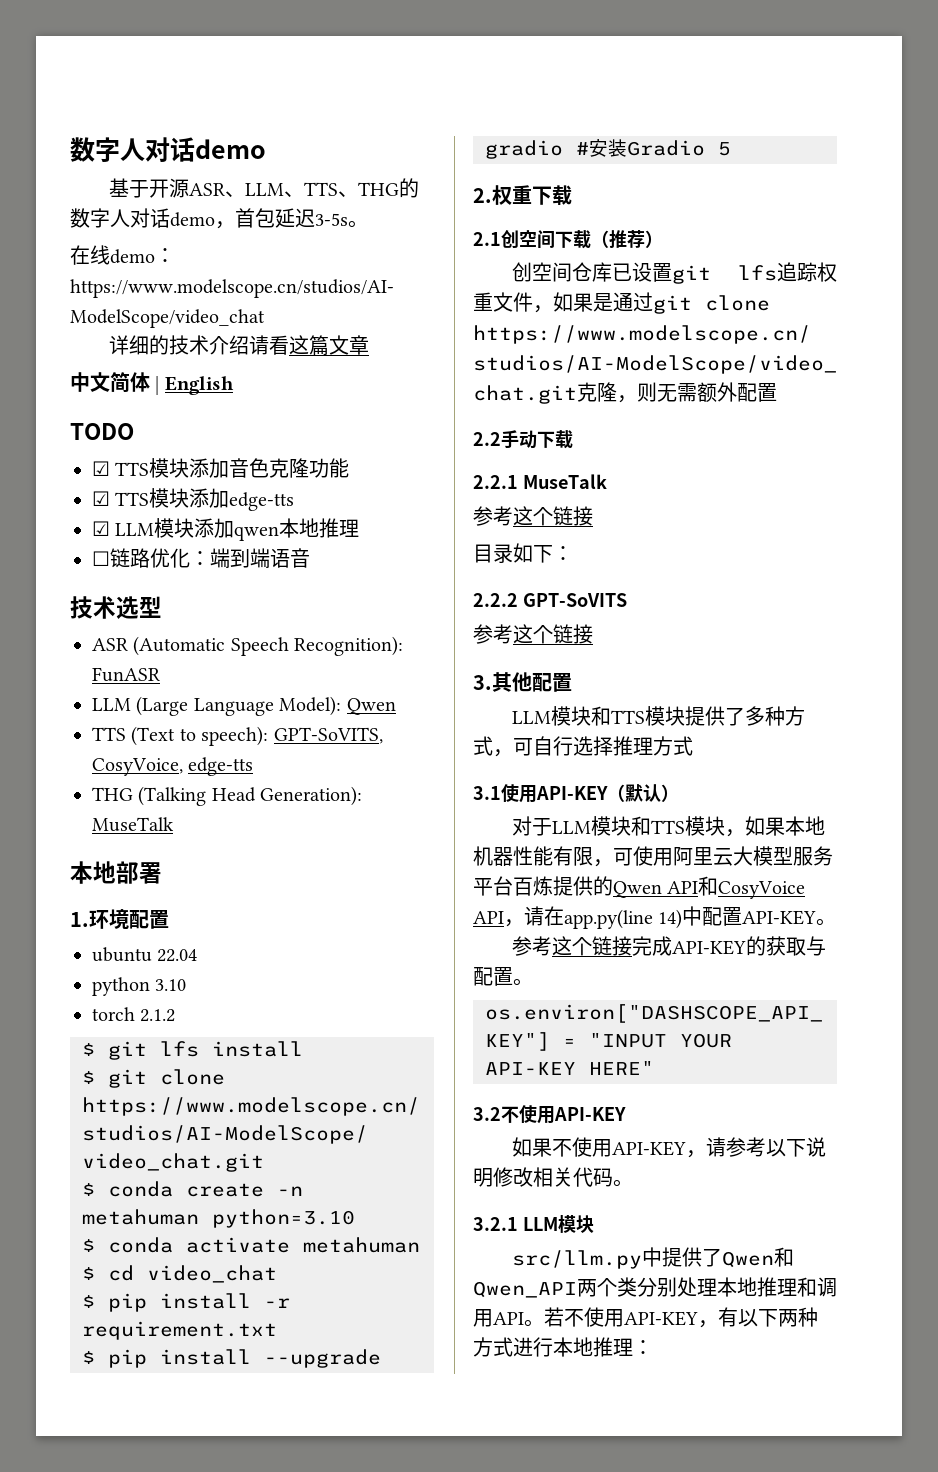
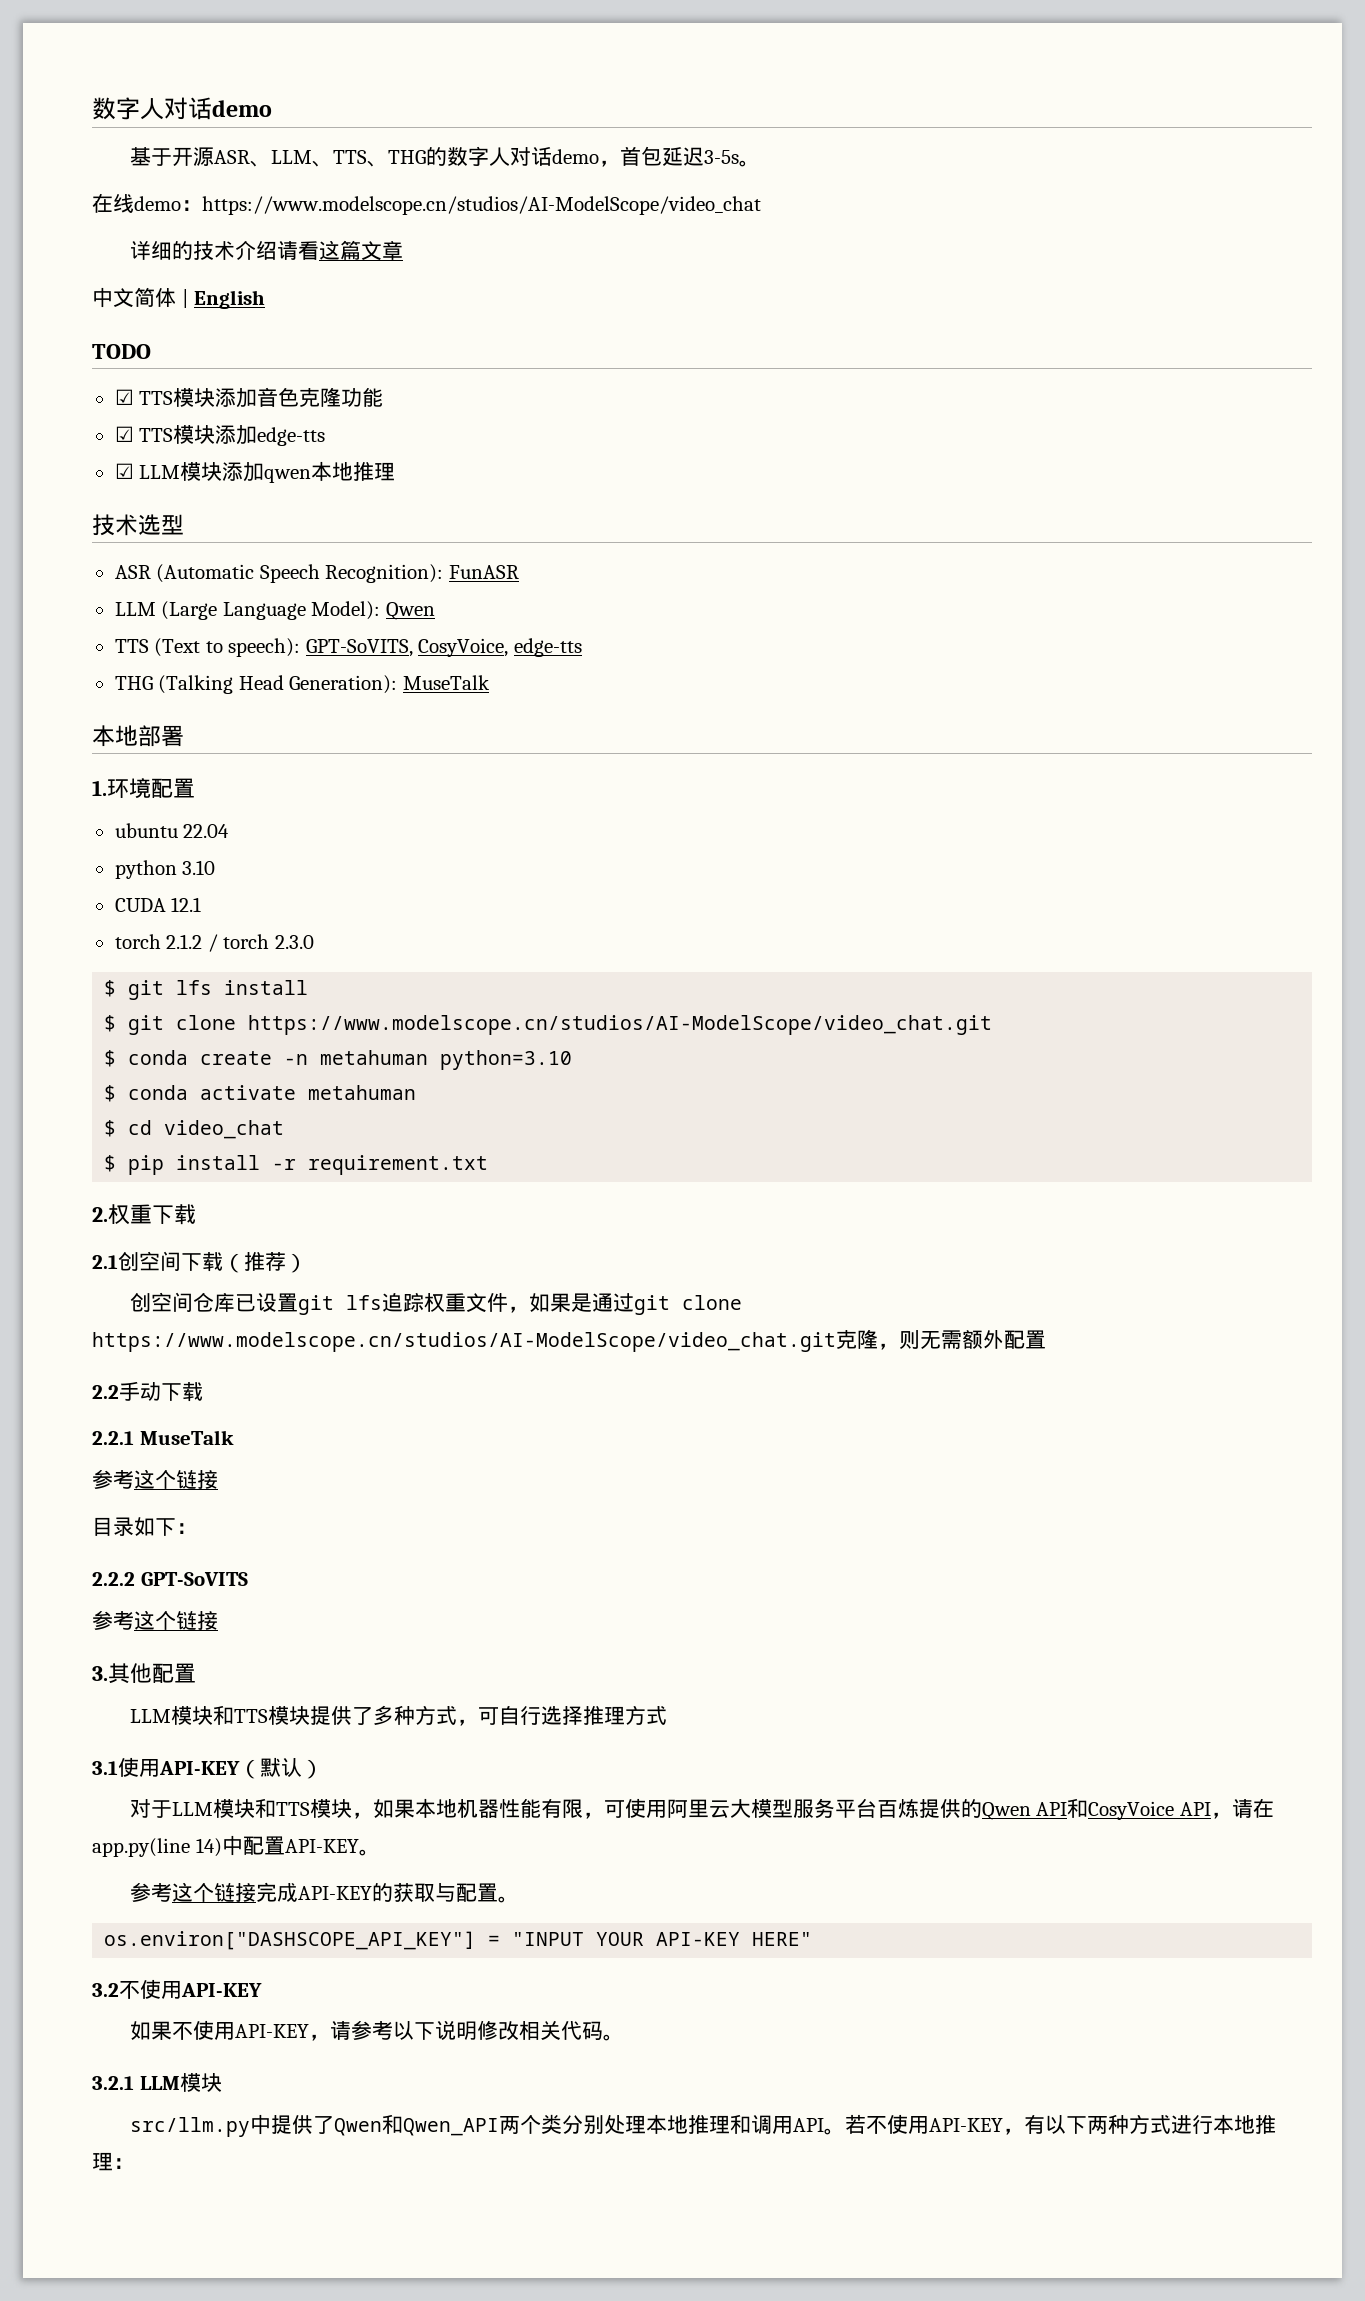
- ☐链路优化：端到端语音
+ CUDA 12.1
- torch 2.1.2
+ torch 2.1.2 / torch 2.3.0
- $ pip install --upgrade gradio #安装Gradio 5

